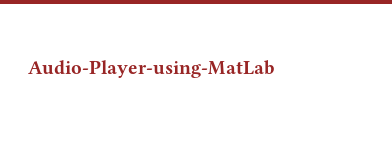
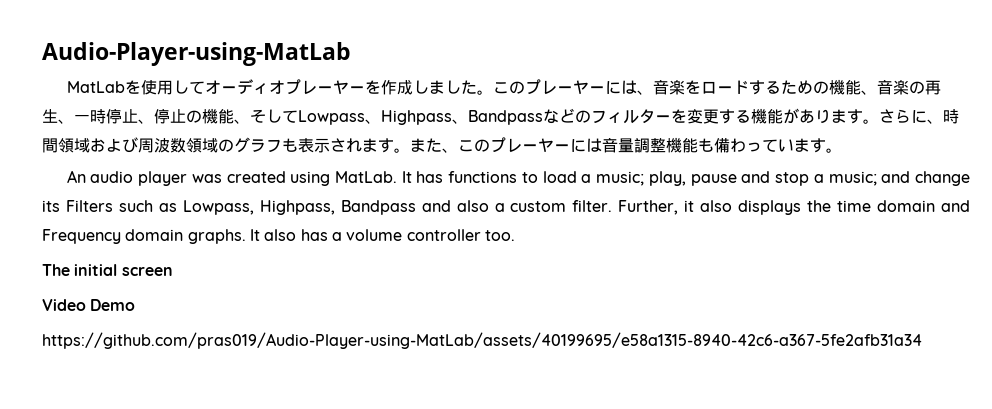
+ MatLabを使用してオーディオプレーヤーを作成しました。このプレーヤーには、音楽をロードするための機能、音楽の再生、一時停止、停止の機能、そしてLowpass、Highpass、Bandpassなどのフィルターを変更する機能があります。さらに、時間領域および周波数領域のグラフも表示されます。また、このプレーヤーには音量調整機能も備わっています。
+ An audio player was created using MatLab. It has functions to load a music; play, pause and stop a music; and change its Filters such as Lowpass, Highpass, Bandpass and also a custom filter. Further, it also displays the time domain and Frequency domain graphs. It also has a volume controller too.
+ The initial screen
+ Video Demo
+ https://github.com/pras019/Audio-Player-using-MatLab/assets/40199695/e58a1315-8940-42c6-a367-5fe2afb31a34

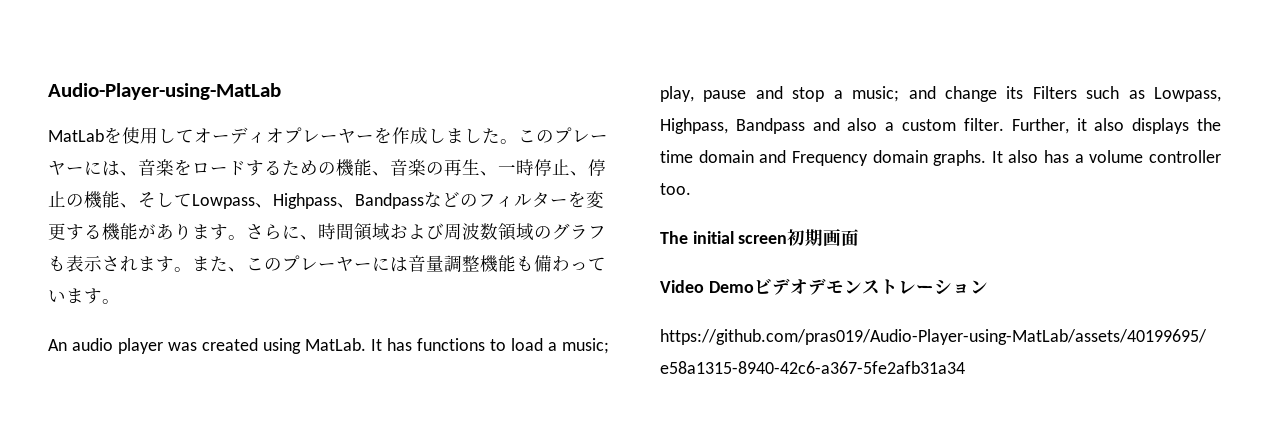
- The initial screen
+ The initial screen初期画面
- Video Demo
+ Video Demoビデオデモンストレーション

